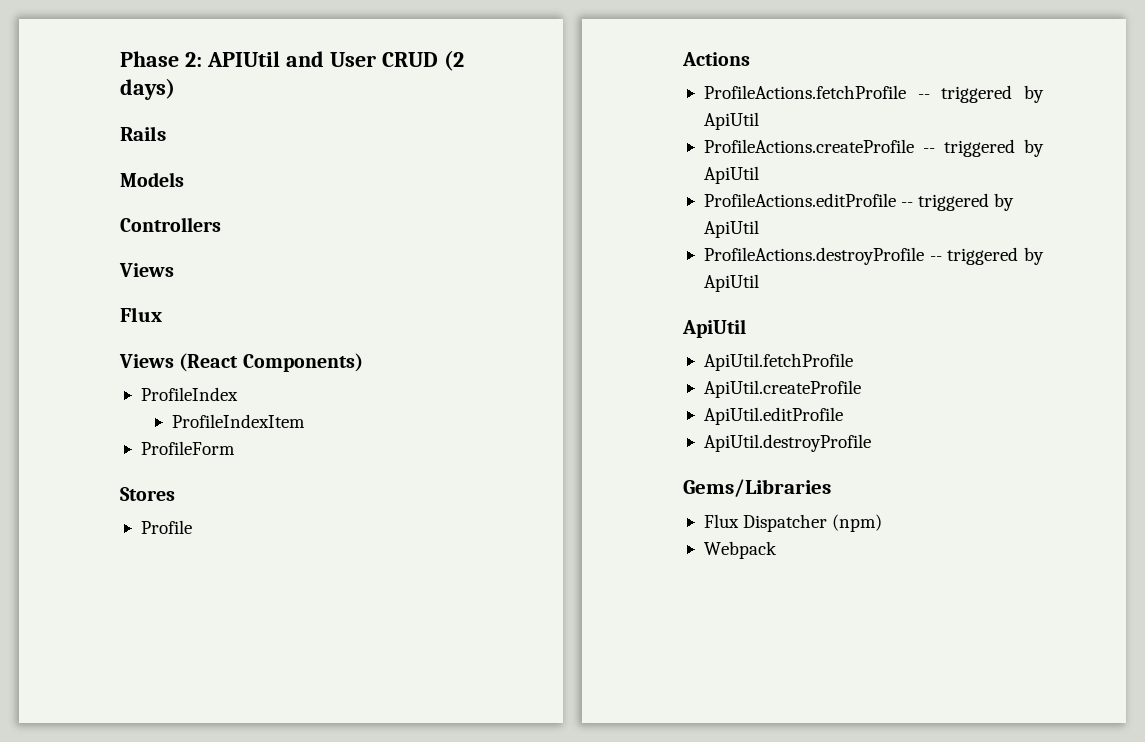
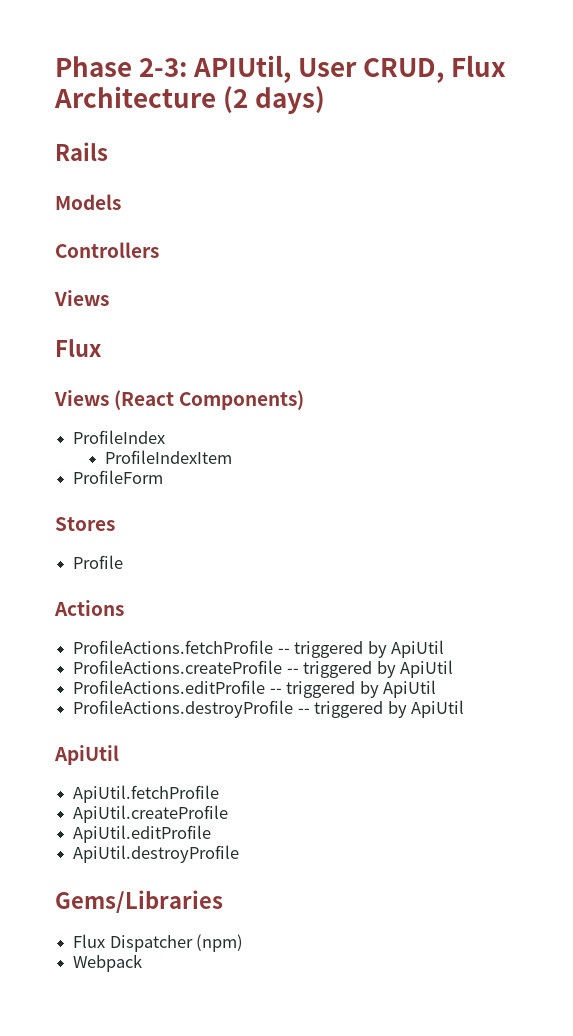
- Phase 2: APIUtil and User CRUD (2 days)
+ Phase 2-3: APIUtil, User CRUD, Flux Architecture (2 days)

